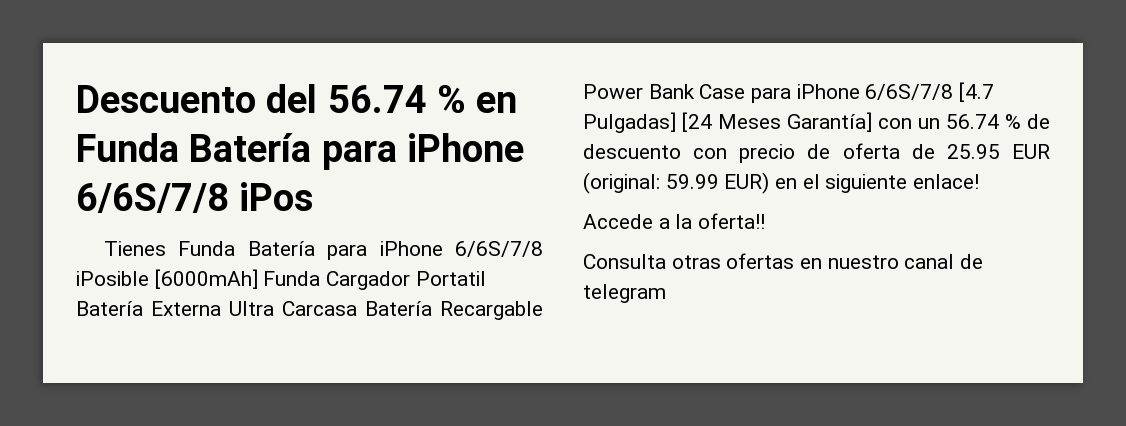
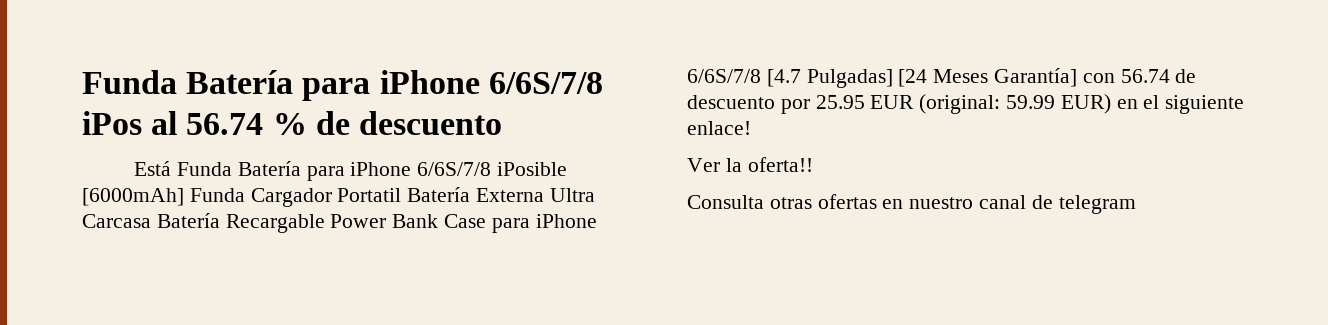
- Descuento del 56.74 % en Funda Batería para iPhone 6/6S/7/8 iPos
- Tienes Funda Batería para iPhone 6/6S/7/8 iPosible [6000mAh] Funda Cargador Portatil Batería Externa Ultra Carcasa Batería Recargable Power Bank Case para iPhone 6/6S/7/8 [4.7 Pulgadas] [24 Meses Garantía] con un 56.74 % de descuento con precio de oferta de 25.95 EUR (original: 59.99 EUR) en el siguiente enlace!
+ Funda Batería para iPhone 6/6S/7/8 iPos al 56.74 % de descuento
+ Está Funda Batería para iPhone 6/6S/7/8 iPosible [6000mAh] Funda Cargador Portatil Batería Externa Ultra Carcasa Batería Recargable Power Bank Case para iPhone 6/6S/7/8 [4.7 Pulgadas] [24 Meses Garantía] con 56.74 de descuento por 25.95 EUR (original: 59.99 EUR) en el siguiente enlace!
- Accede a la oferta!!
+ Ver la oferta!!

